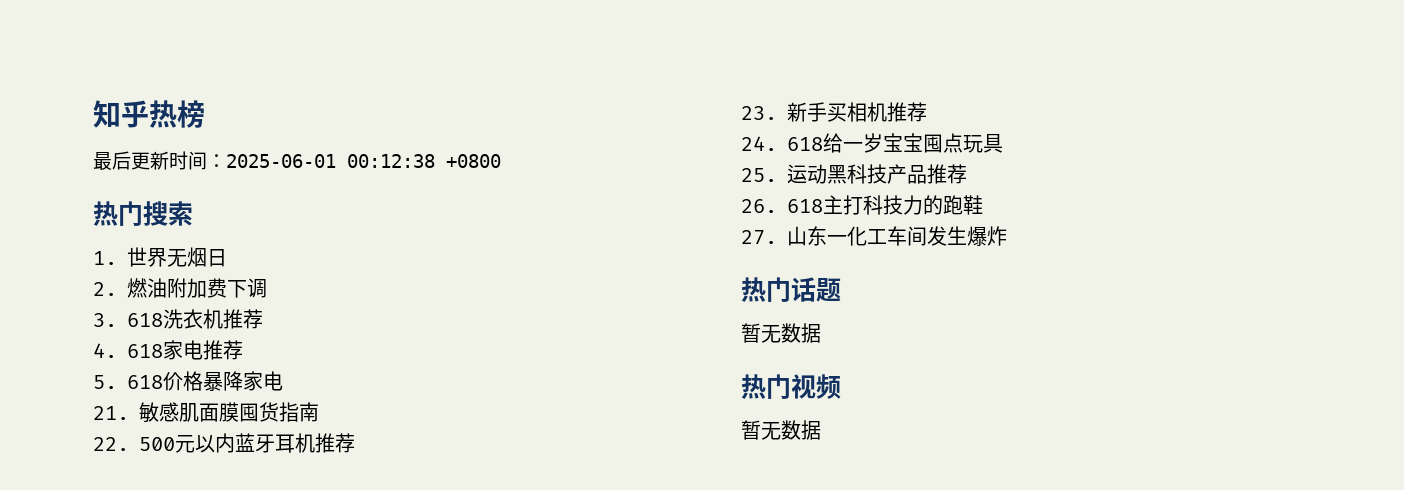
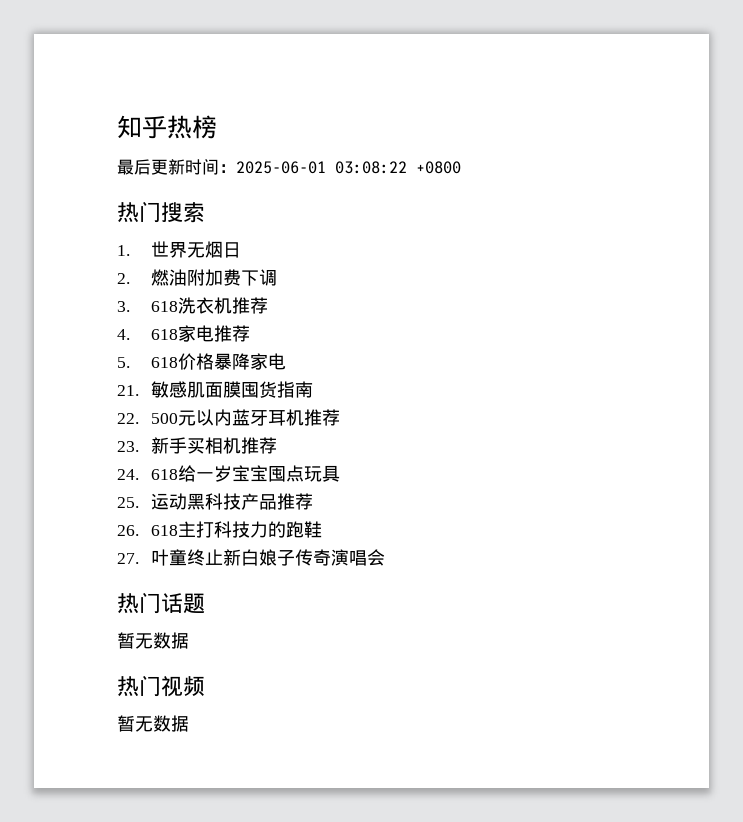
- 最后更新时间：2025-06-01 00:12:38 +0800
+ 最后更新时间：2025-06-01 03:08:22 +0800
- 27.山东一化工车间发生爆炸
+ 27.叶童终止新白娘子传奇演唱会

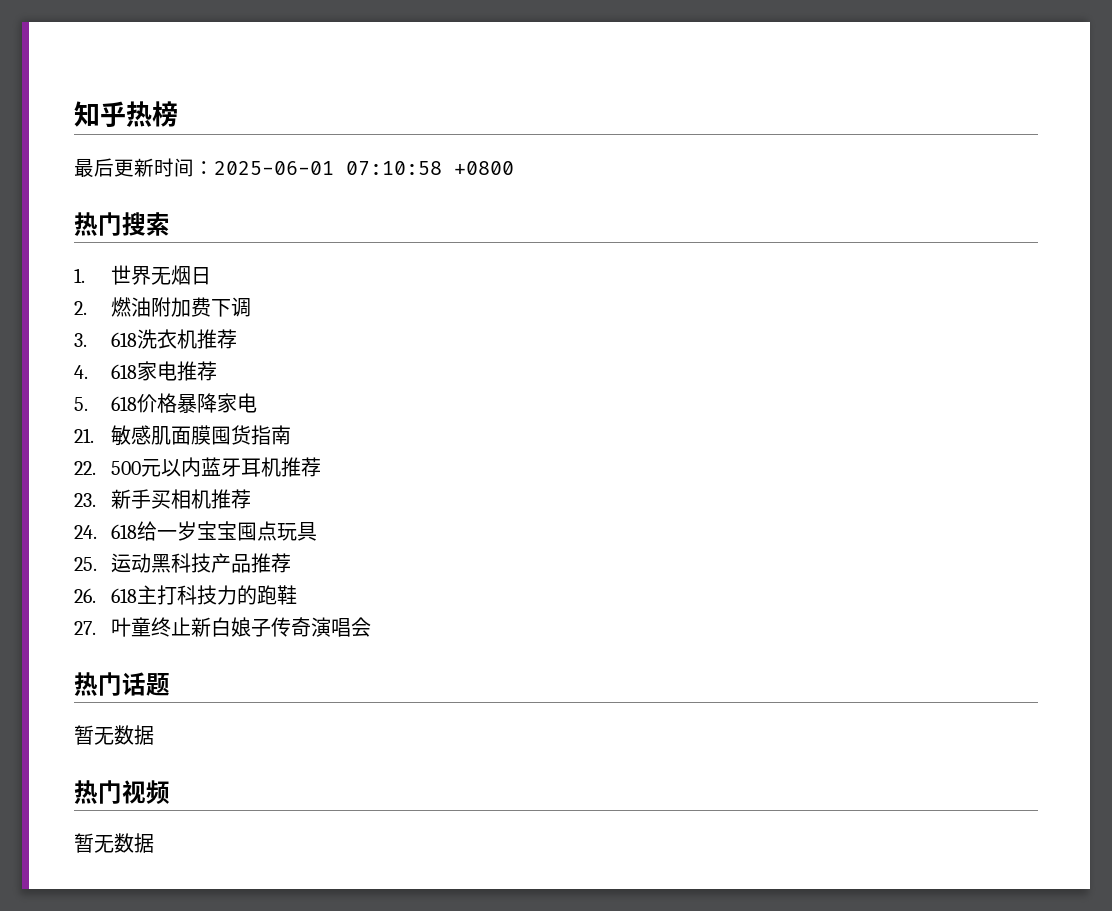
- 最后更新时间：2025-06-01 03:08:22 +0800
+ 最后更新时间：2025-06-01 07:10:58 +0800

